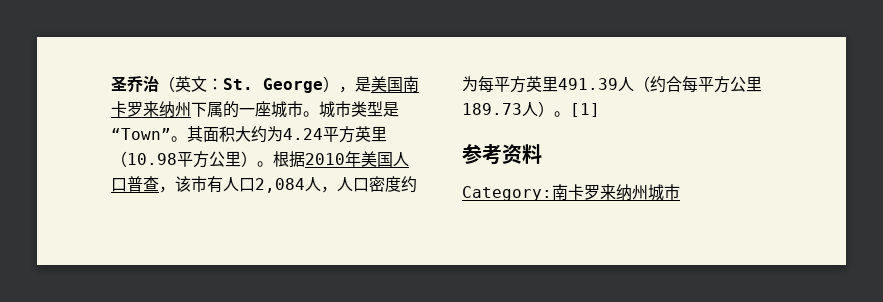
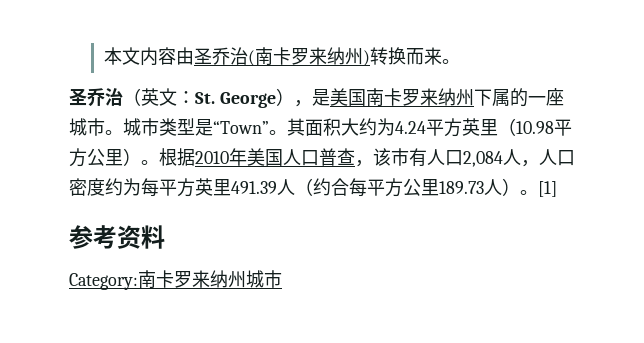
+ 本文内容由圣乔治(南卡罗来纳州)转换而来。

